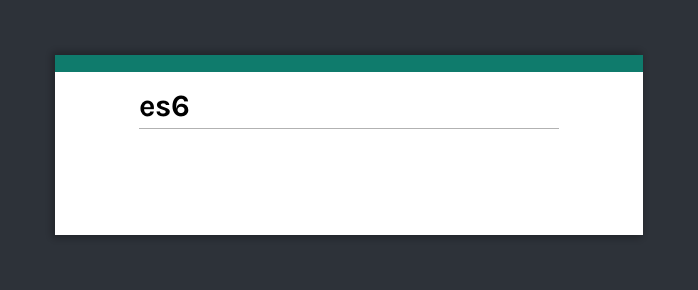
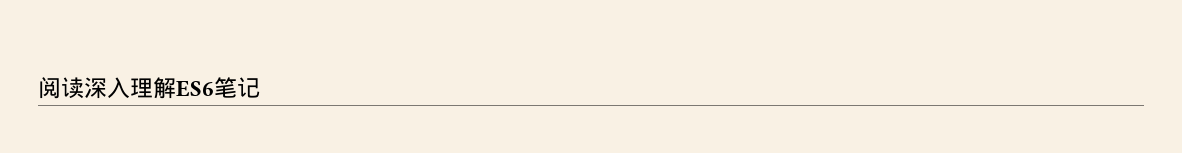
- es6
+ 阅读深入理解ES6笔记

